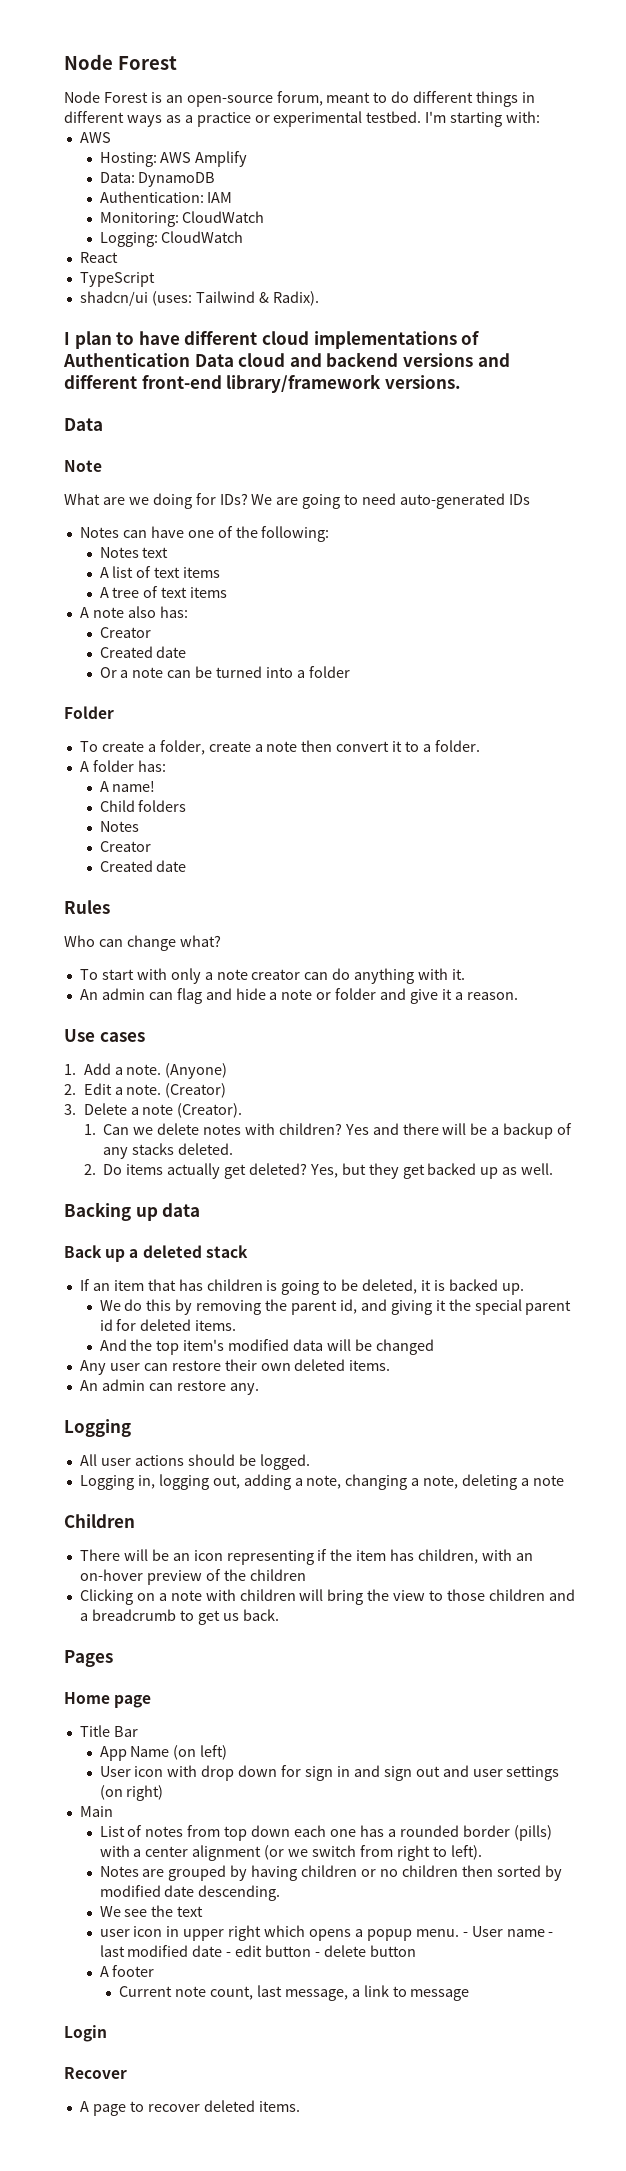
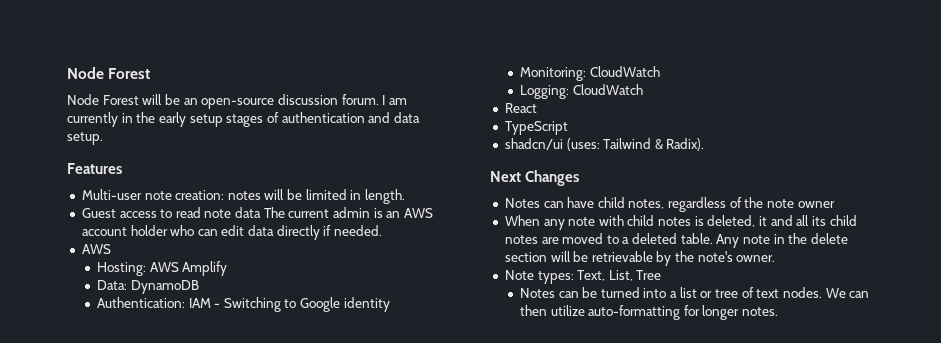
- Node Forest is an open-source forum, meant to do different things in different ways as a practice or experimental testbed. I'm starting with:
+ Node Forest will be an open-source discussion forum. I am currently in the early setup stages of authentication and data setup.
+ Features
+ Multi-user note creation: notes will be limited in length.
+ Guest access to read note data The current admin is an AWS account holder who can edit data directly if needed.
- Authentication: IAM
+ Authentication: IAM - Switching to Google identity
- I plan to have different cloud implementations of Authentication Data cloud and backend versions and different front-end library/framework versions.
- Data
- Note
- What are we doing for IDs? We are going to need auto-generated IDs
- Notes can have one of the following:
- Notes text
- A list of text items
- A tree of text items
- A note also has:
- Creator
- Created date
- Or a note can be turned into a folder
- Folder
- To create a folder, create a note then convert it to a folder.
- A folder has:
- A name!
- Child folders
- Notes
- Creator
- Created date
- Rules
- Who can change what?
- To start with only a note creator can do anything with it.
- An admin can flag and hide a note or folder and give it a reason.
- Use cases
- 1. Add a note. (Anyone)
- 2. Edit a note. (Creator)
- 3. Delete a note (Creator).
- 1. Can we delete notes with children? Yes and there will be a backup of any stacks deleted.
- 2. Do items actually get deleted? Yes, but they get backed up as well.
- Backing up data
- Back up a deleted stack
- If an item that has children is going to be deleted, it is backed up.
- We do this by removing the parent id, and giving it the special parent id for deleted items.
- And the top item's modified data will be changed
- Any user can restore their own deleted items.
- An admin can restore any.
- Logging
- All user actions should be logged.
- Logging in, logging out, adding a note, changing a note, deleting a note
- Children
- There will be an icon representing if the item has children, with an on-hover preview of the children
- Clicking on a note with children will bring the view to those children and a breadcrumb to get us back.
- Pages
- Home page
- Title Bar
- App Name (on left)
- User icon with drop down for sign in and sign out and user settings (on right)
- Main
- List of notes from top down each one has a rounded border (pills) with a center alignment (or we switch from right to left).
- Notes are grouped by having children or no children then sorted by modified date descending.
- We see the text
- user icon in upper right which opens a popup menu. - User name - last modified date - edit button - delete button
- A footer
- Current note count, last message, a link to message
- Login
- Recover
- A page to recover deleted items.
+ Next Changes
+ Notes can have child notes, regardless of the note owner
+ When any note with child notes is deleted, it and all its child notes are moved to a deleted table. Any note in the delete section will be retrievable by the note's owner.
+ Note types: Text, List, Tree
+ Notes can be turned into a list or tree of text nodes. We can then utilize auto-formatting for longer notes.

